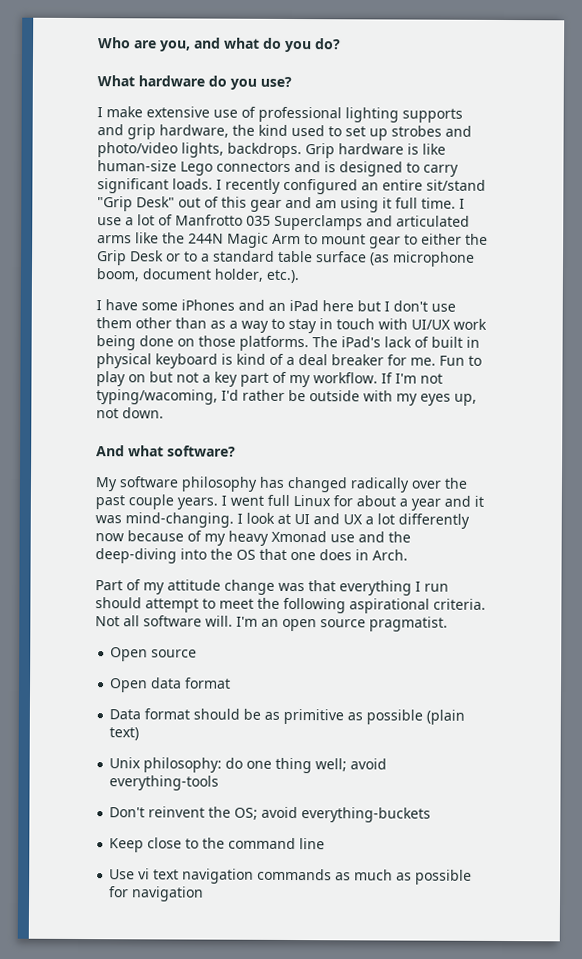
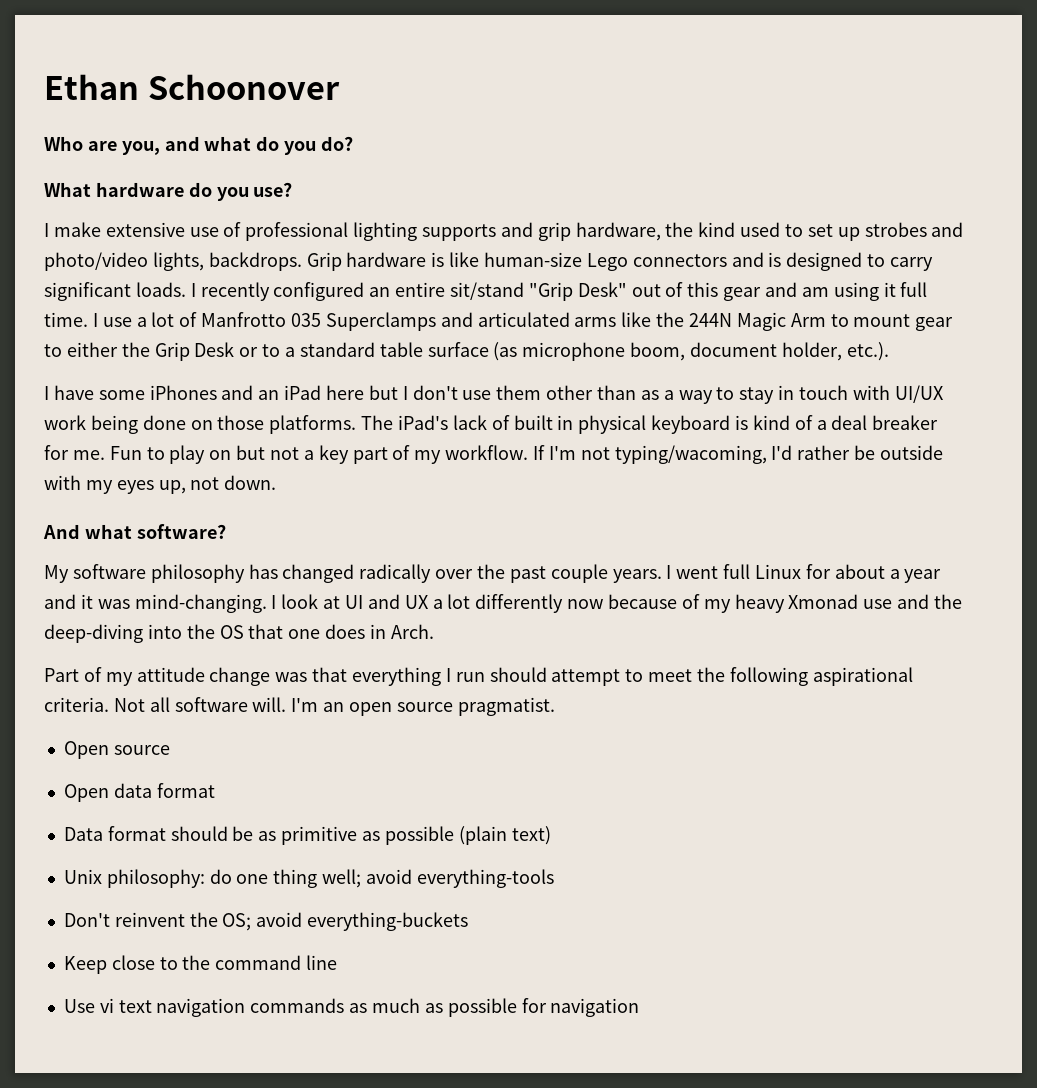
+ Ethan Schoonover

